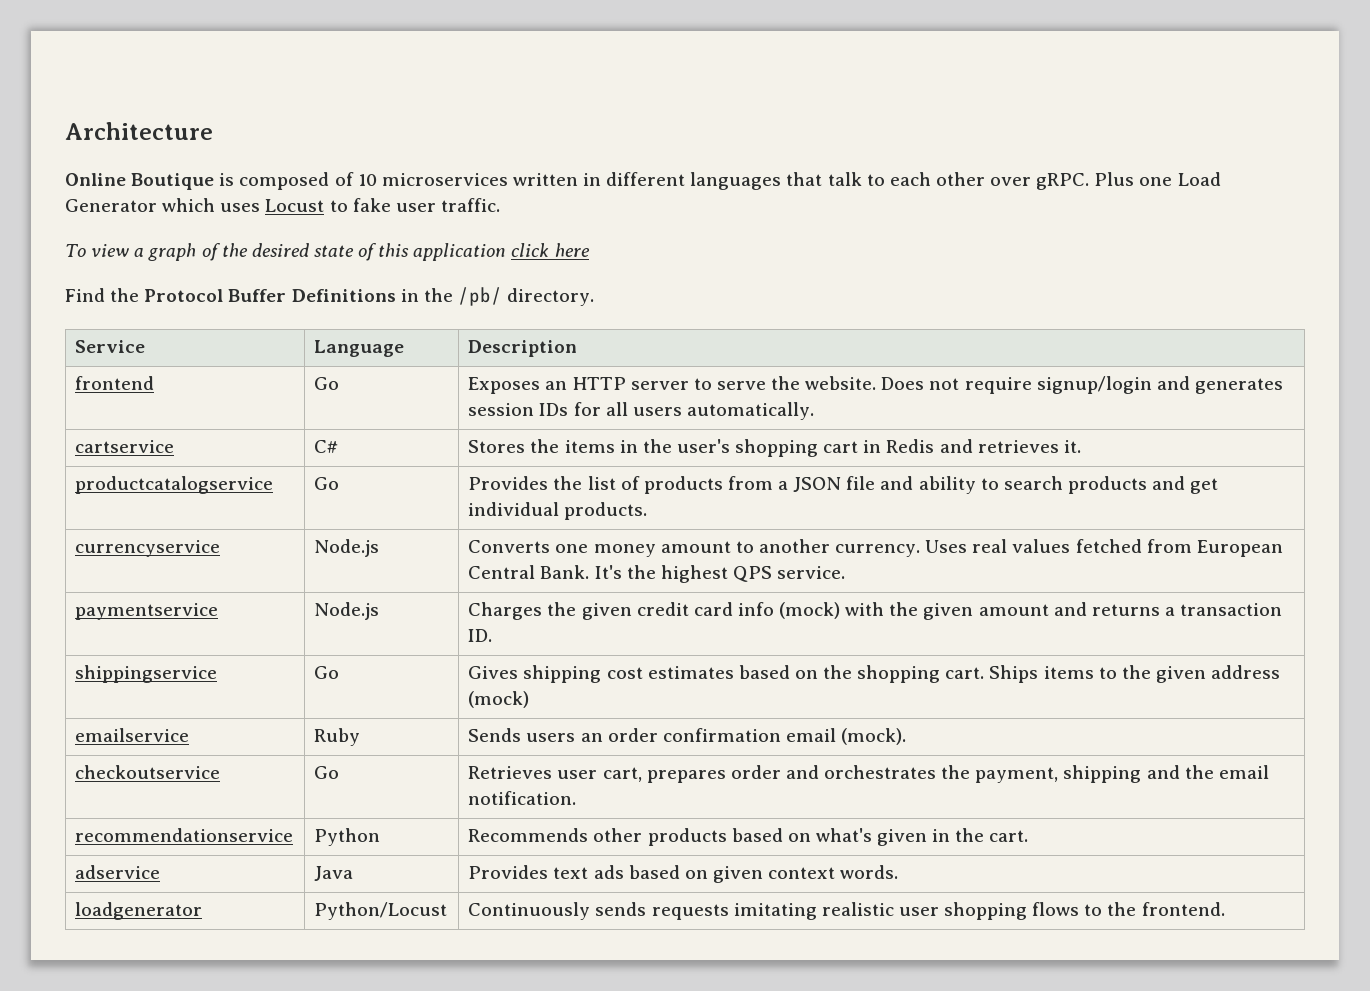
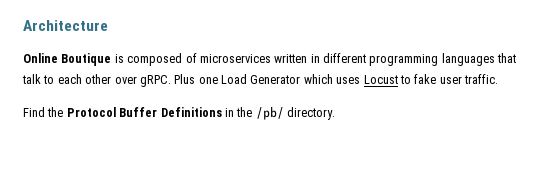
- Online Boutique is composed of 10 microservices written in different languages that talk to each other over gRPC.
+ Online Boutique is composed of microservices written in different programming languages that talk to each other over gRPC.
- To view a graph of the desired state of this application click here
- Service | Language | Description
- frontend | Go | Exposes an HTTP server to serve the website. Does not require signup/login and generates session IDs for all users automatically.
- cartservice | C# | Stores the items in the user's shopping cart in Redis and retrieves it.
- productcatalogservice | Go | Provides the list of products from a JSON file and ability to search products and get individual products.
- currencyservice | Node.js | Converts one money amount to another currency. Uses real values fetched from European Central Bank. It's the highest QPS service.
- paymentservice | Node.js | Charges the given credit card info (mock) with the given amount and returns a transaction ID.
- shippingservice | Go | Gives shipping cost estimates based on the shopping cart. Ships items to the given address (mock)
- emailservice | Ruby | Sends users an order confirmation email (mock).
- checkoutservice | Go | Retrieves user cart, prepares order and orchestrates the payment, shipping and the email notification.
- recommendationservice | Python | Recommends other products based on what's given in the cart.
- adservice | Java | Provides text ads based on given context words.
- loadgenerator | Python/Locust | Continuously sends requests imitating realistic user shopping flows to the frontend.

